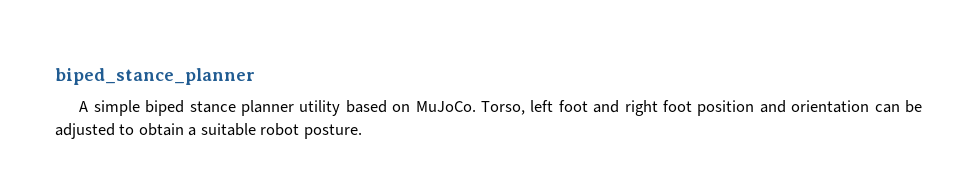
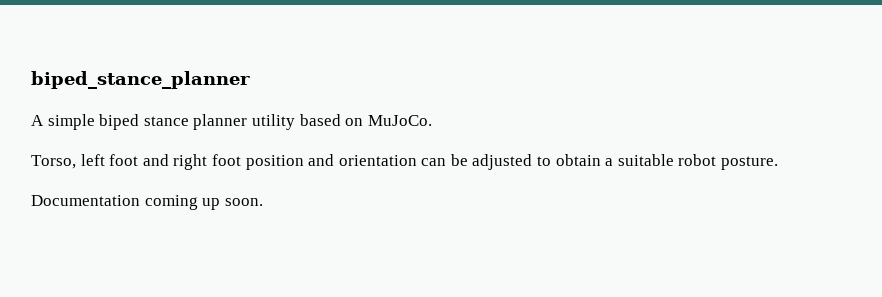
- A simple biped stance planner utility based on MuJoCo. Torso, left foot and right foot position and orientation can be adjusted to obtain a suitable robot posture.
+ A simple biped stance planner utility based on MuJoCo.
+ Torso, left foot and right foot position and orientation can be adjusted to obtain a suitable robot posture.
+ Documentation coming up soon.

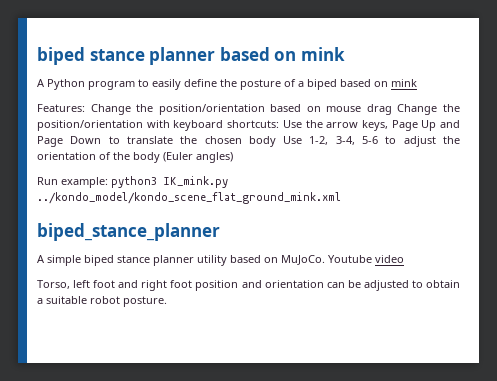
+ biped stance planner based on mink
+ A Python program to easily define the posture of a biped based on mink
+ Features: Change the position/orientation based on mouse drag Change the position/orientation with keyboard shortcuts: Use the arrow keys, Page Up and Page Down to translate the chosen body Use 1-2, 3-4, 5-6 to adjust the orientation of the body (Euler angles)
+ Run example: python3 IK_mink.py ../kondo_model/kondo_scene_flat_ground_mink.xml
+ Youtube video
- Documentation coming up soon.

